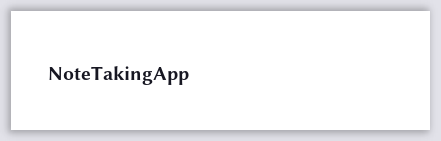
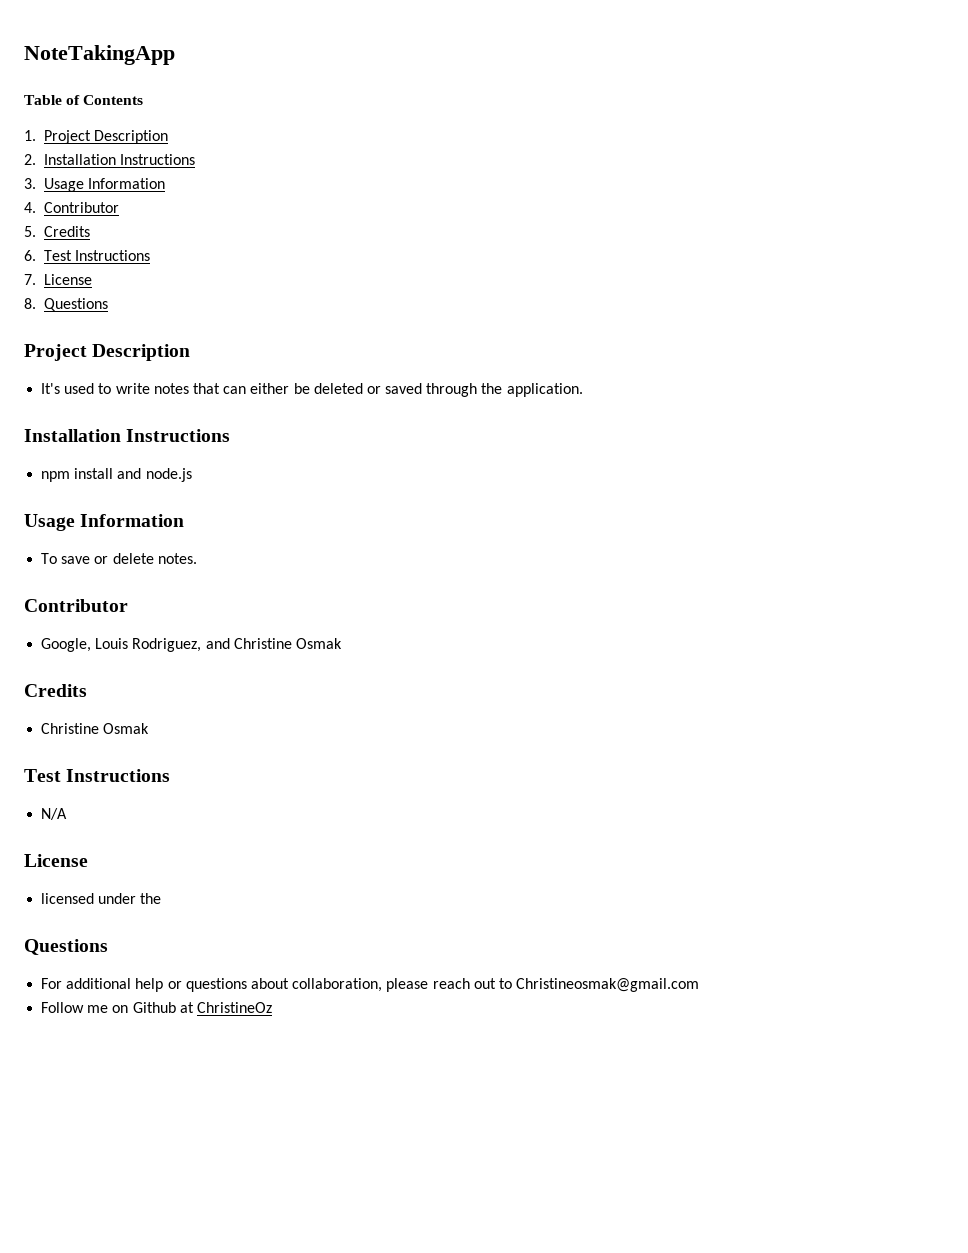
+ Table of Contents
+ 1. Project Description
+ 2. Installation Instructions
+ 3. Usage Information
+ 4. Contributor
+ 5. Credits
+ 6. Test Instructions
+ 7. License
+ 8. Questions
+ Project Description
+ It's used to write notes that can either be deleted or saved through the application.
+ Installation Instructions
+ npm install and node.js
+ Usage Information
+ To save or delete notes.
+ Contributor
+ Google, Louis Rodriguez, and Christine Osmak
+ Credits
+ Christine Osmak
+ Test Instructions
+ N/A
+ License
+ licensed under the
+ Questions
+ For additional help or questions about collaboration, please reach out to Christineosmak@gmail.com
+ Follow me on Github at ChristineOz

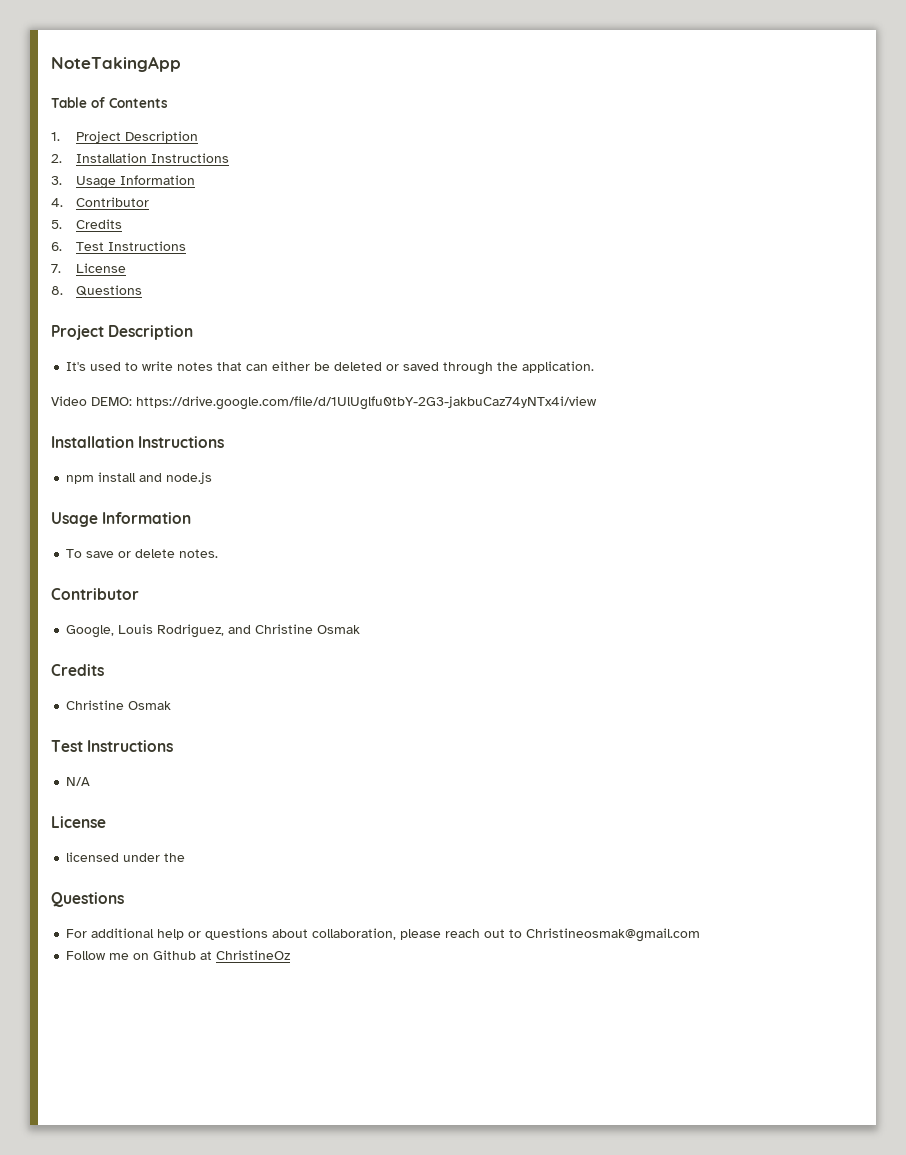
+ Video DEMO: https://drive.google.com/file/d/1UlUglfu0tbY-2G3-jakbuCaz74yNTx4i/view

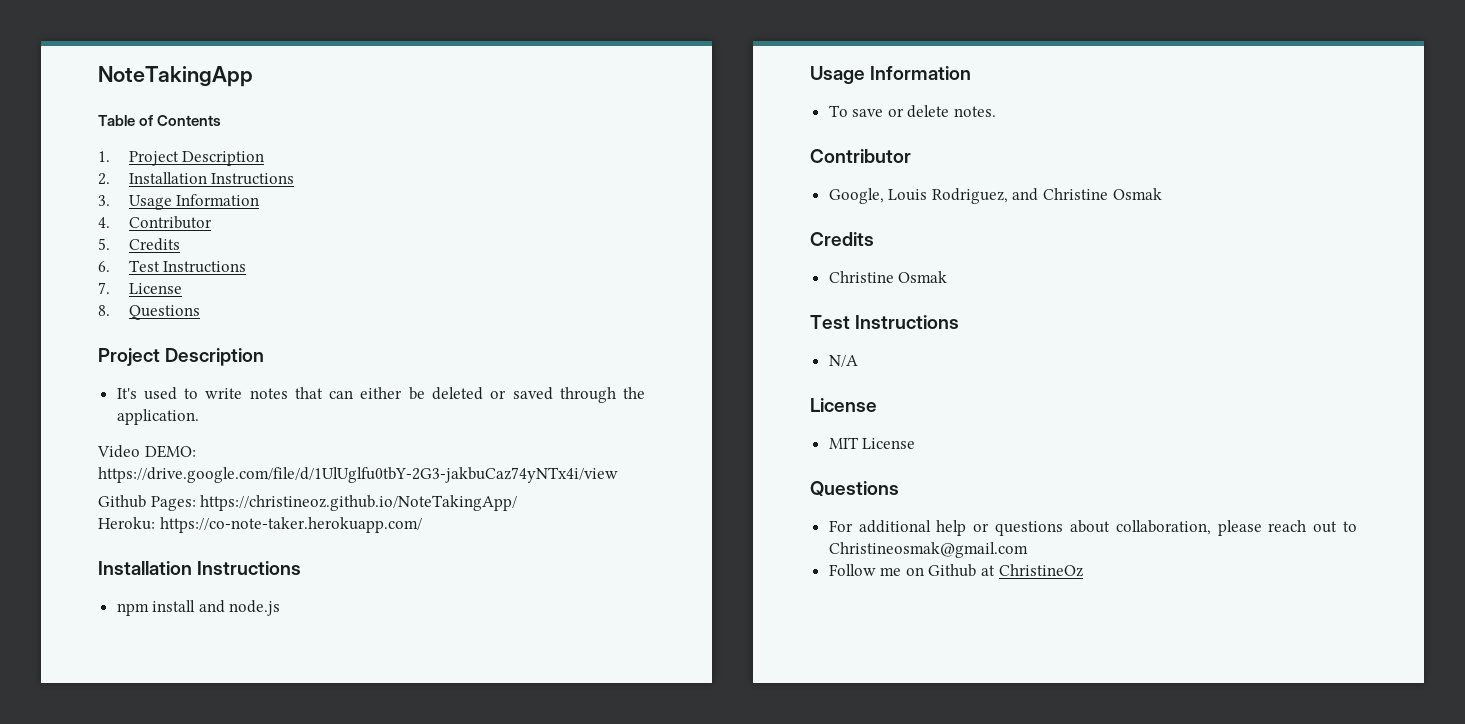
+ Github Pages: https://christineoz.github.io/NoteTakingApp/
+ Heroku: https://co-note-taker.herokuapp.com/
- licensed under the
+ MIT License

